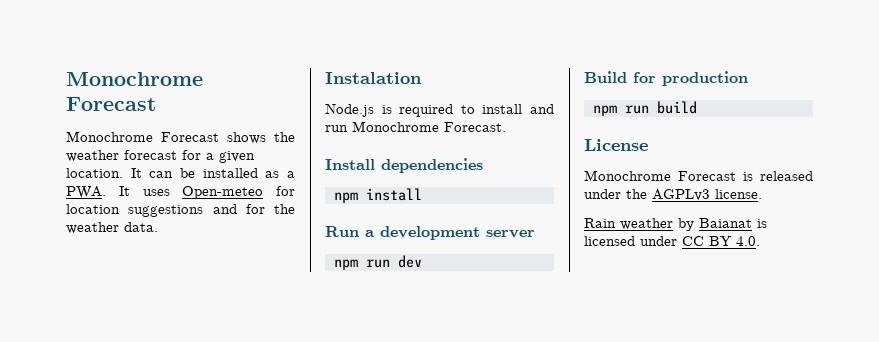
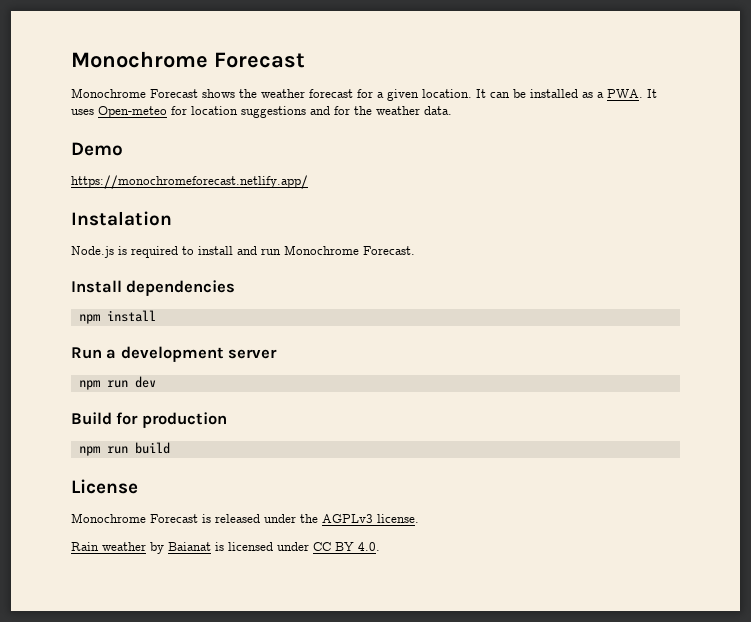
+ Demo
+ https://monochromeforecast.netlify.app/

